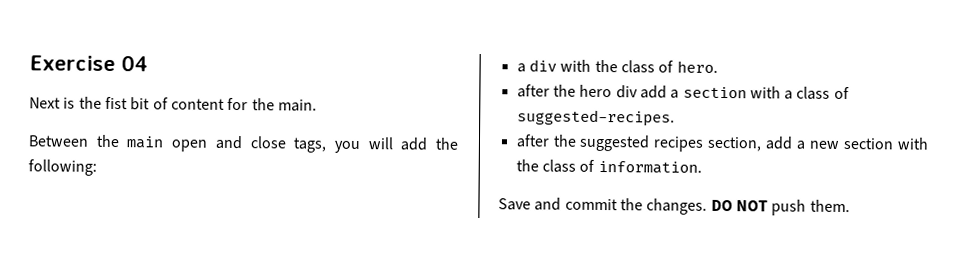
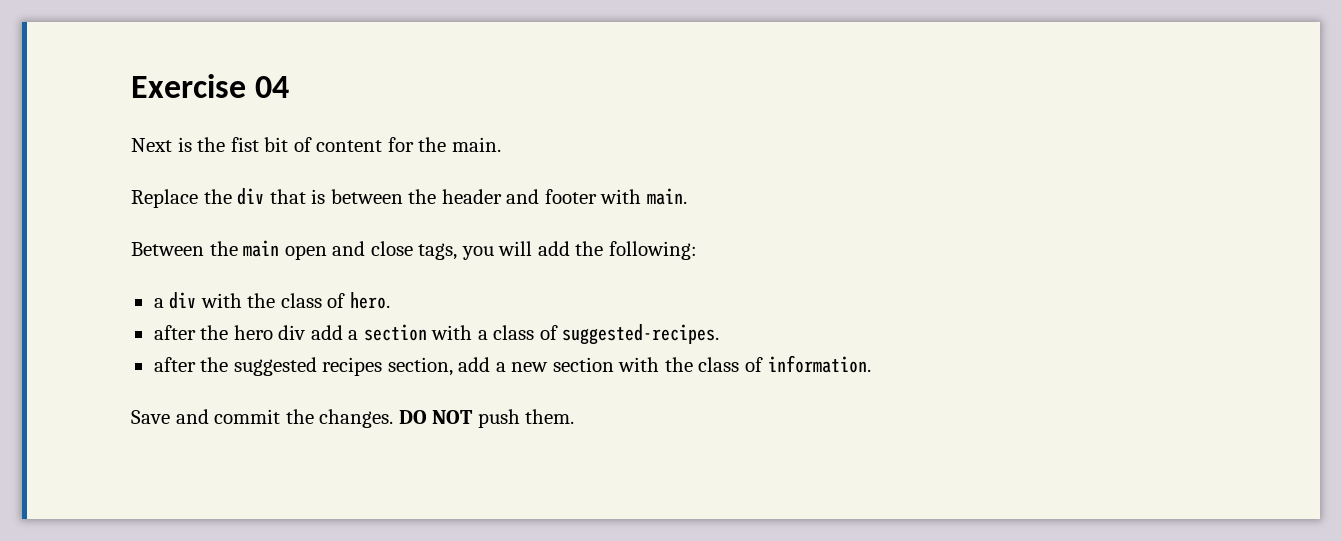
+ Replace the div that is between the header and footer with main.

